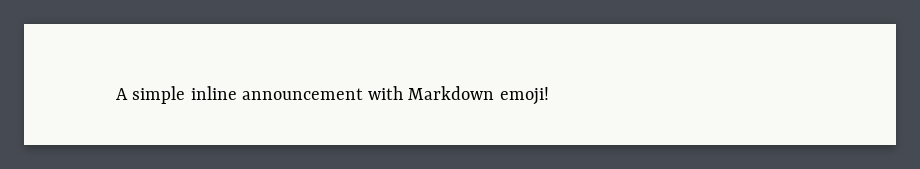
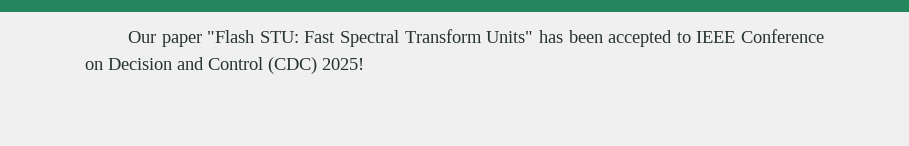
- A simple inline announcement with Markdown emoji!
+ Our paper "Flash STU: Fast Spectral Transform Units" has been accepted to IEEE Conference on Decision and Control (CDC) 2025!

